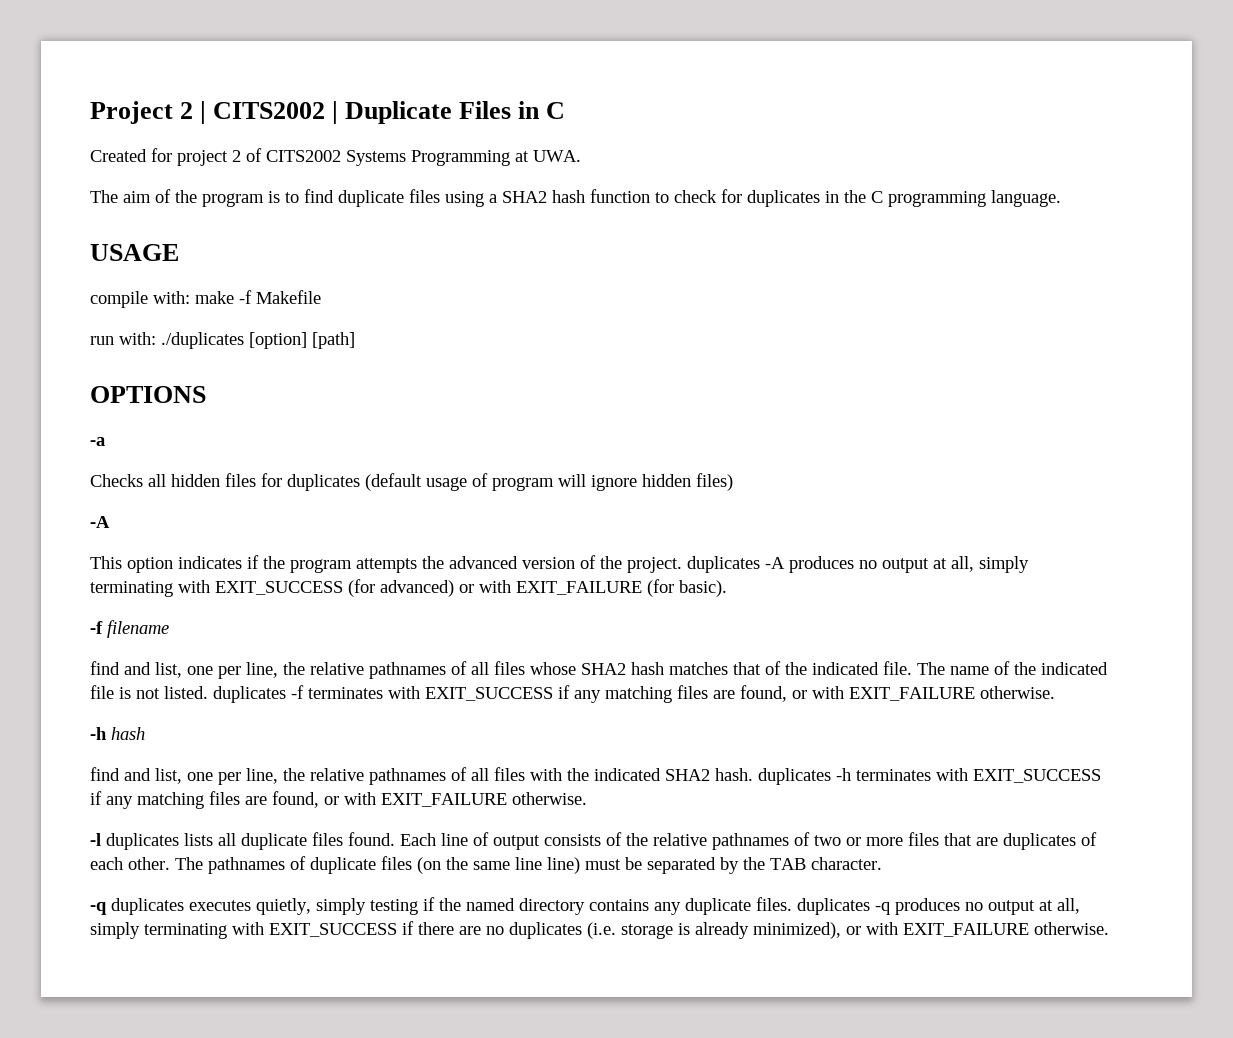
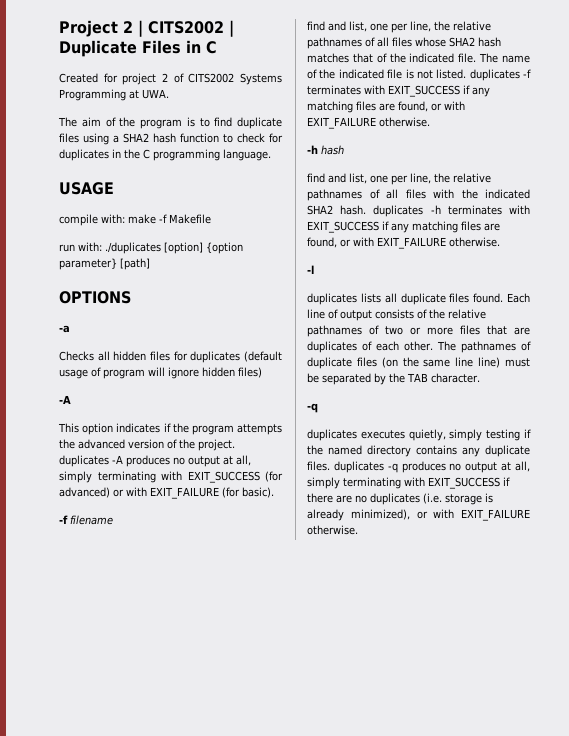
- run with: ./duplicates [option] [path]
+ run with: ./duplicates [option] {option parameter} [path]
- -l duplicates lists all duplicate files found.
+ -l
+ duplicates lists all duplicate files found.
  The pathnames of duplicate files (on the same line line) must be separated by the TAB character.
- -q duplicates executes quietly, simply testing if the named directory contains any duplicate files. duplicates -q produces no output at all, simply terminating with EXIT_SUCCESS if there are no duplicates (i.e. storage is already minimized), or with EXIT_FAILURE otherwise.
+ -q
+ duplicates executes quietly, simply testing if the named directory contains any duplicate files. duplicates -q produces no output at all, simply terminating with EXIT_SUCCESS if there are no duplicates (i.e. storage is already minimized), or with EXIT_FAILURE otherwise.

